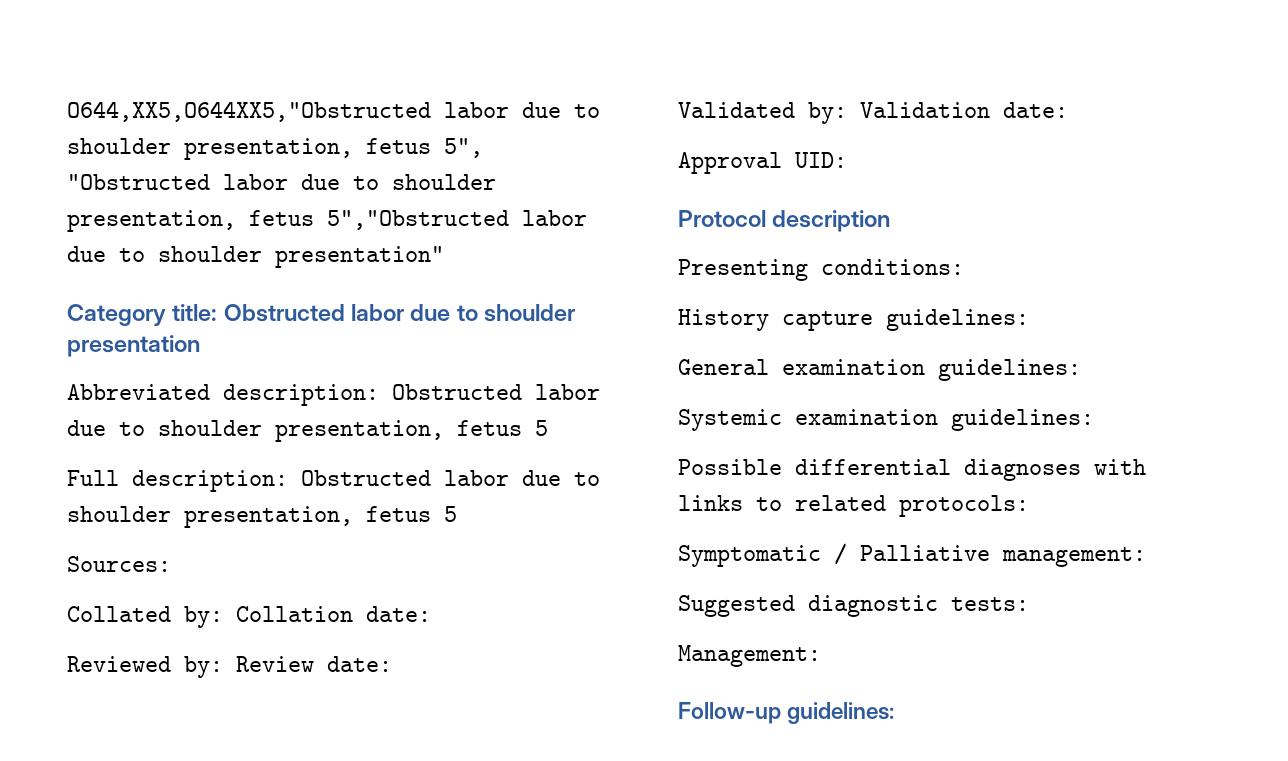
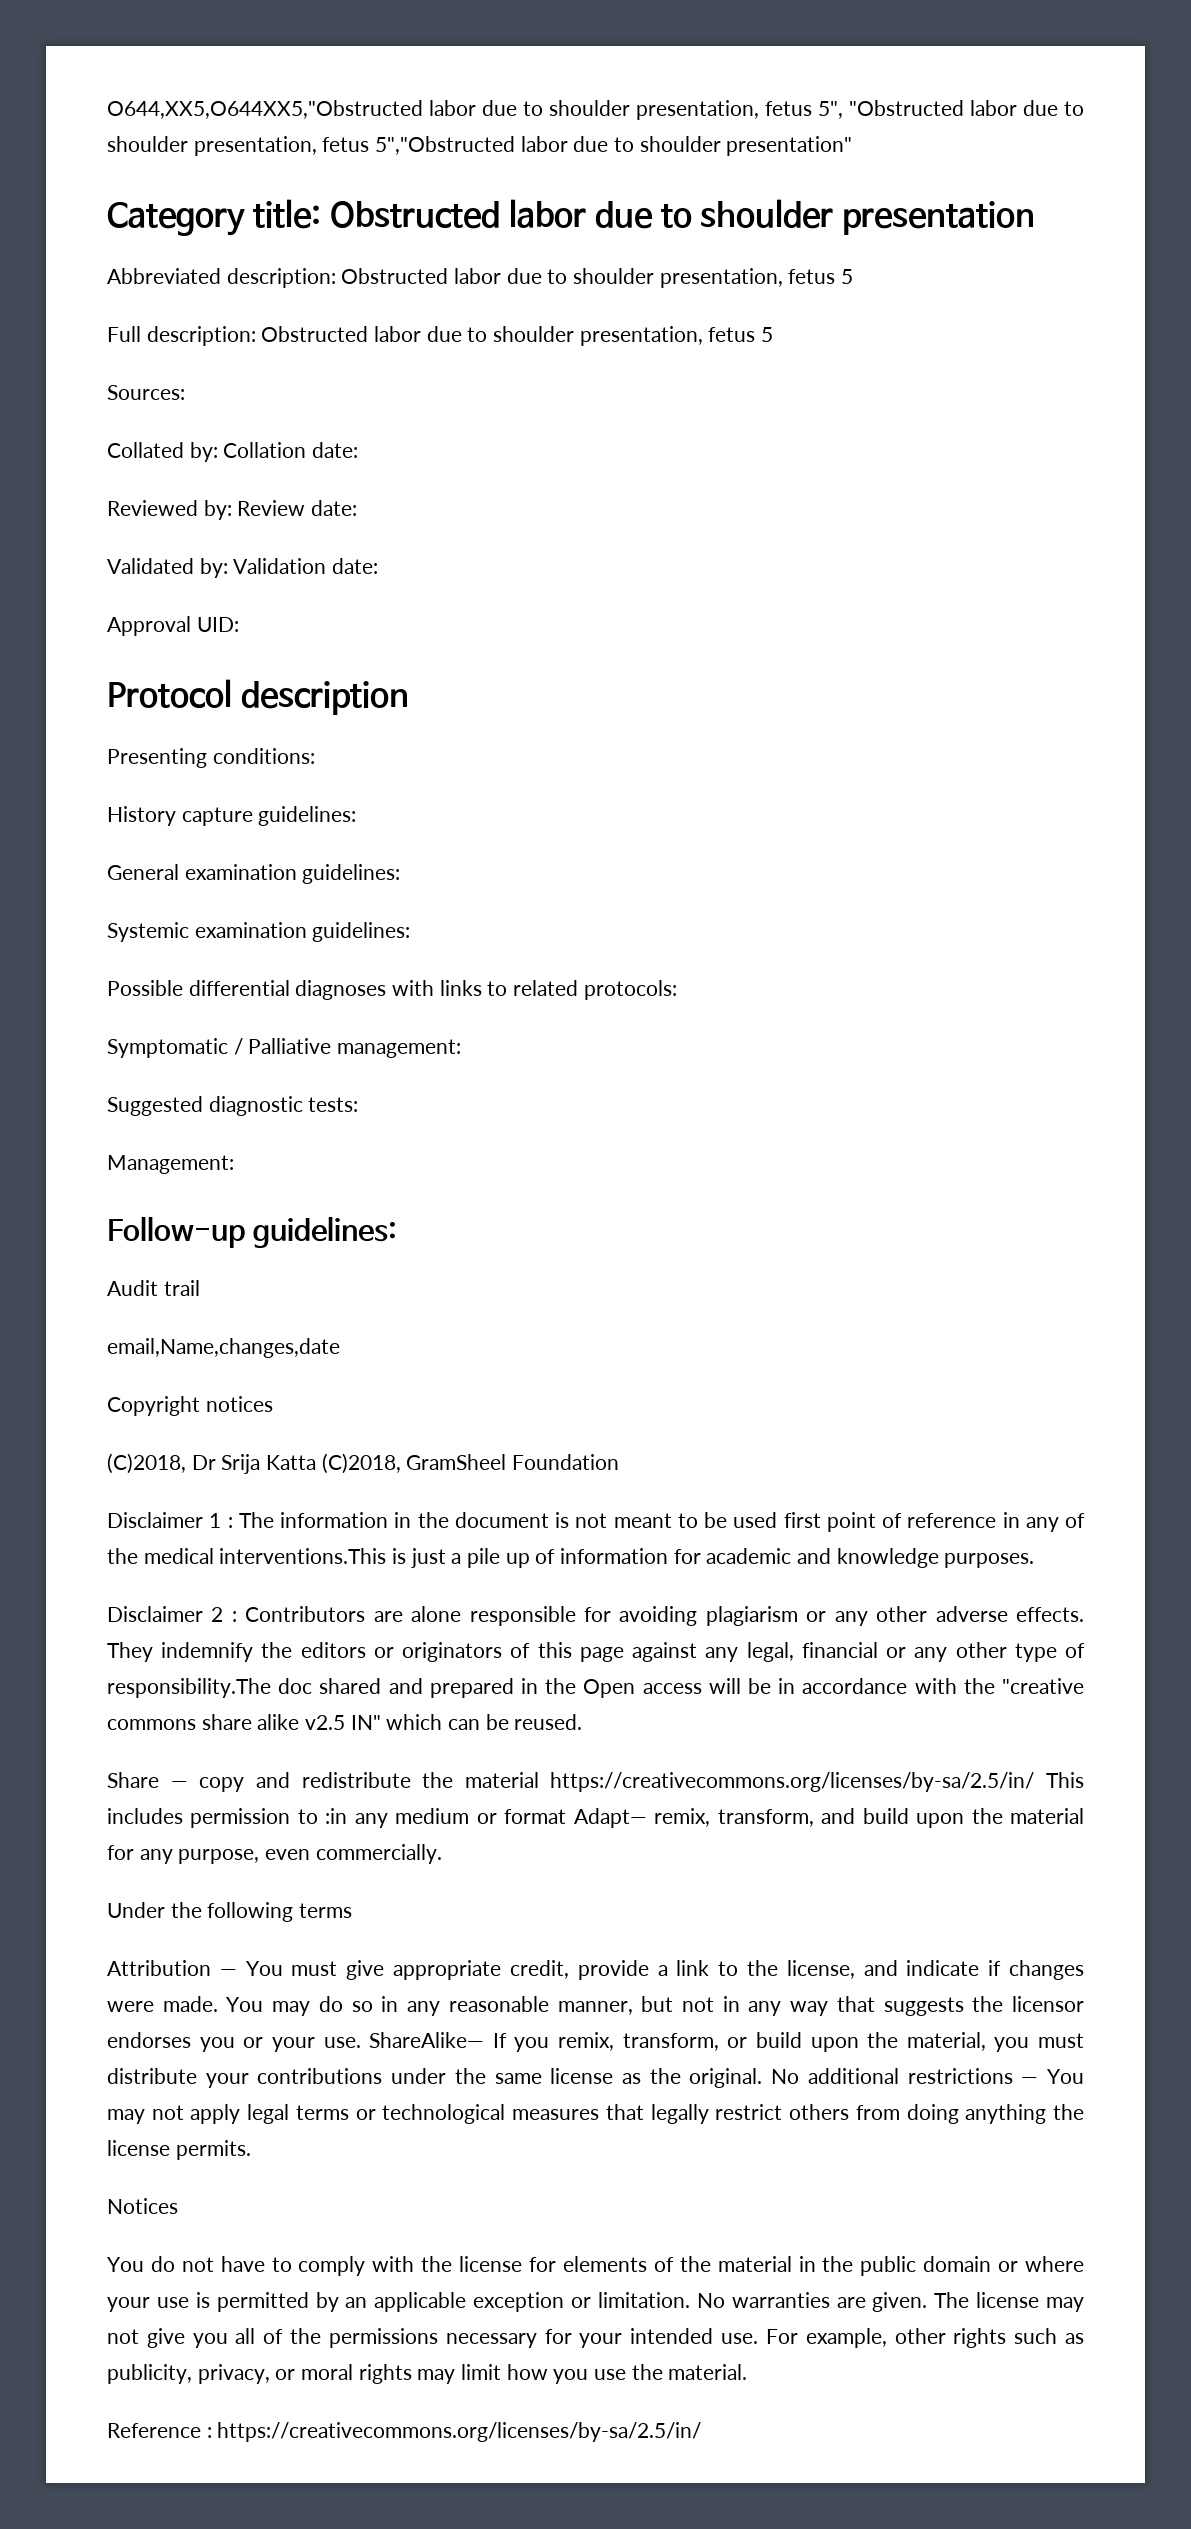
+ Audit trail
+ email,Name,changes,date
+ Copyright notices
+ (C)2018, Dr Srija Katta (C)2018, GramSheel Foundation
+ Disclaimer 1 : The information in the document is not meant to be used first point of reference in any of the medical interventions.This is just a pile up of information for academic and knowledge purposes.
+ Disclaimer 2 : Contributors are alone responsible for avoiding plagiarism or any other adverse effects. They indemnify the editors or originators of this page against any legal, financial or any other type of responsibility.The doc shared and prepared in the Open access will be in accordance with the "creative commons share alike v2.5 IN" which can be reused.
+ Share — copy and redistribute the material https://creativecommons.org/licenses/by-sa/2.5/in/ This includes permission to :in any medium or format Adapt— remix, transform, and build upon the material for any purpose, even commercially.
+ Under the following terms
+ Attribution — You must give appropriate credit, provide a link to the license, and indicate if changes were made. You may do so in any reasonable manner, but not in any way that suggests the licensor endorses you or your use. ShareAlike— If you remix, transform, or build upon the material, you must distribute your contributions under the same license as the original. No additional restrictions — You may not apply legal terms or technological measures that legally restrict others from doing anything the license permits.
+ Notices
+ You do not have to comply with the license for elements of the material in the public domain or where your use is permitted by an applicable exception or limitation. No warranties are given. The license may not give you all of the permissions necessary for your intended use. For example, other rights such as publicity, privacy, or moral rights may limit how you use the material.
+ Reference : https://creativecommons.org/licenses/by-sa/2.5/in/

